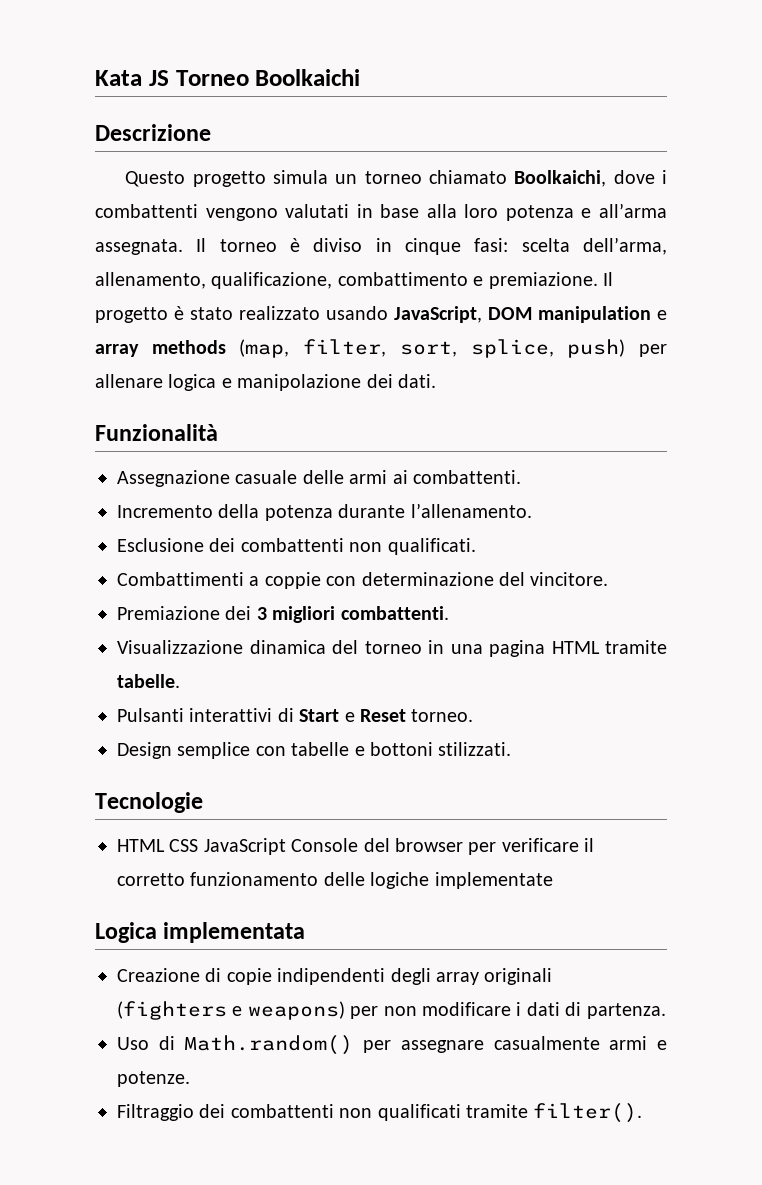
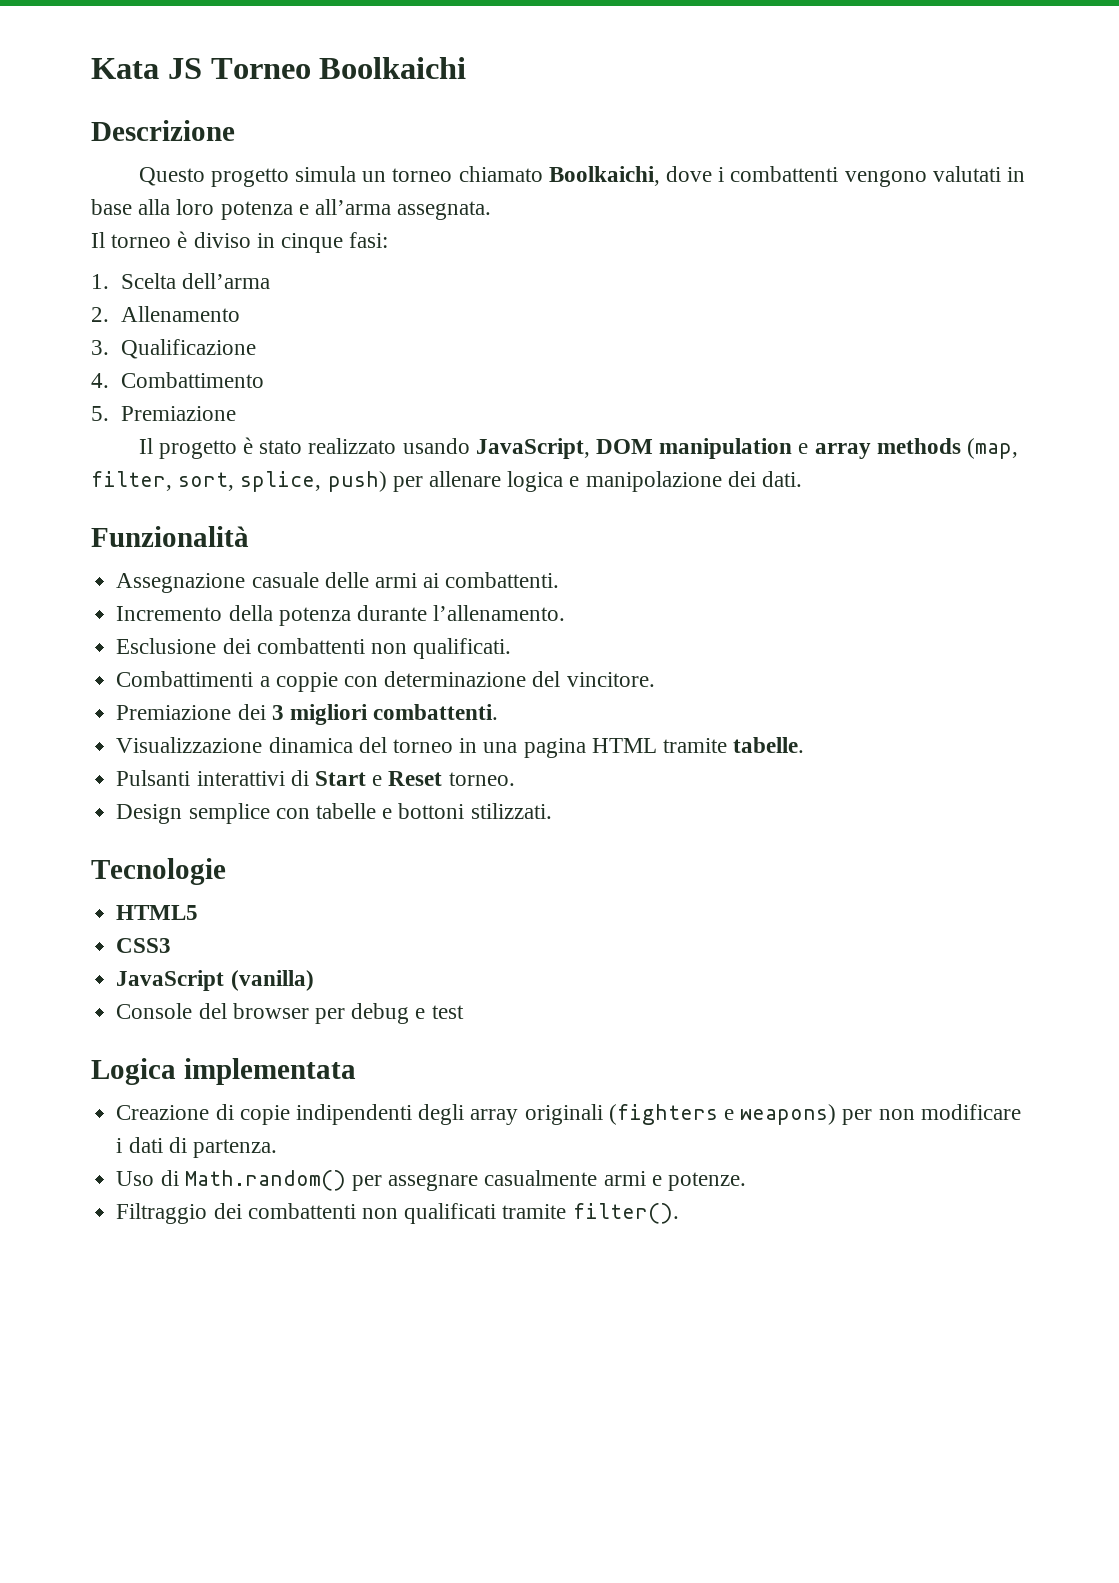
- Questo progetto simula un torneo chiamato Boolkaichi, dove i combattenti vengono valutati in base alla loro potenza e all’arma assegnata. Il torneo è diviso in cinque fasi: scelta dell’arma, allenamento, qualificazione, combattimento e premiazione. Il progetto è stato realizzato usando JavaScript, DOM manipulation e array methods (map, filter, sort, splice, push) per allenare logica e manipolazione dei dati.
+ Questo progetto simula un torneo chiamato Boolkaichi, dove i combattenti vengono valutati in base alla loro potenza e all’arma assegnata.
+ Il torneo è diviso in cinque fasi:
+ 1. Scelta dell’arma
+ 2. Allenamento
+ 3. Qualificazione
+ 4. Combattimento
+ 5. Premiazione
+ Il progetto è stato realizzato usando JavaScript, DOM manipulation e array methods (map, filter, sort, splice, push) per allenare logica e manipolazione dei dati.
- HTML CSS JavaScript Console del browser per verificare il corretto funzionamento delle logiche implementate
+ HTML5
+ CSS3
+ JavaScript (vanilla)
+ Console del browser per debug e test

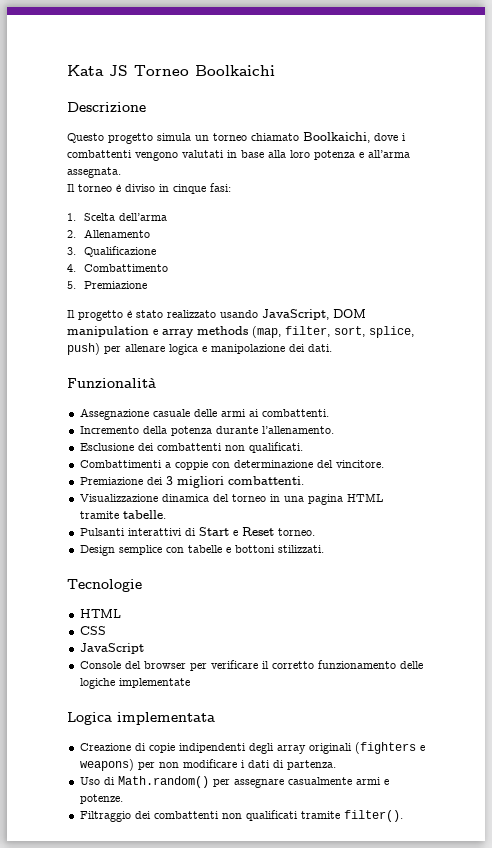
  Tecnologie
- HTML5
- CSS3
+ HTML
+ CSS
- JavaScript (vanilla)
+ JavaScript
- Console del browser per debug e test
+ Console del browser per verificare il corretto funzionamento delle logiche implementate

